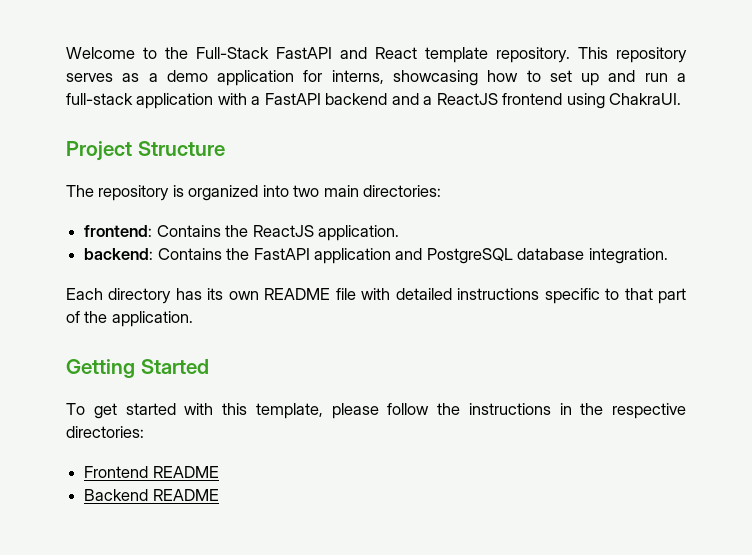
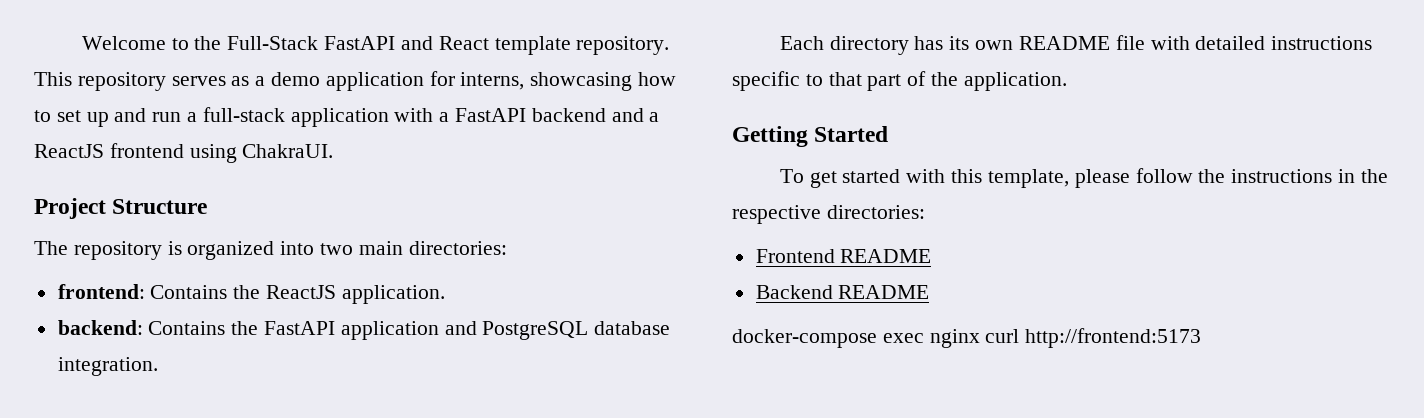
+ docker-compose exec nginx curl http://frontend:5173

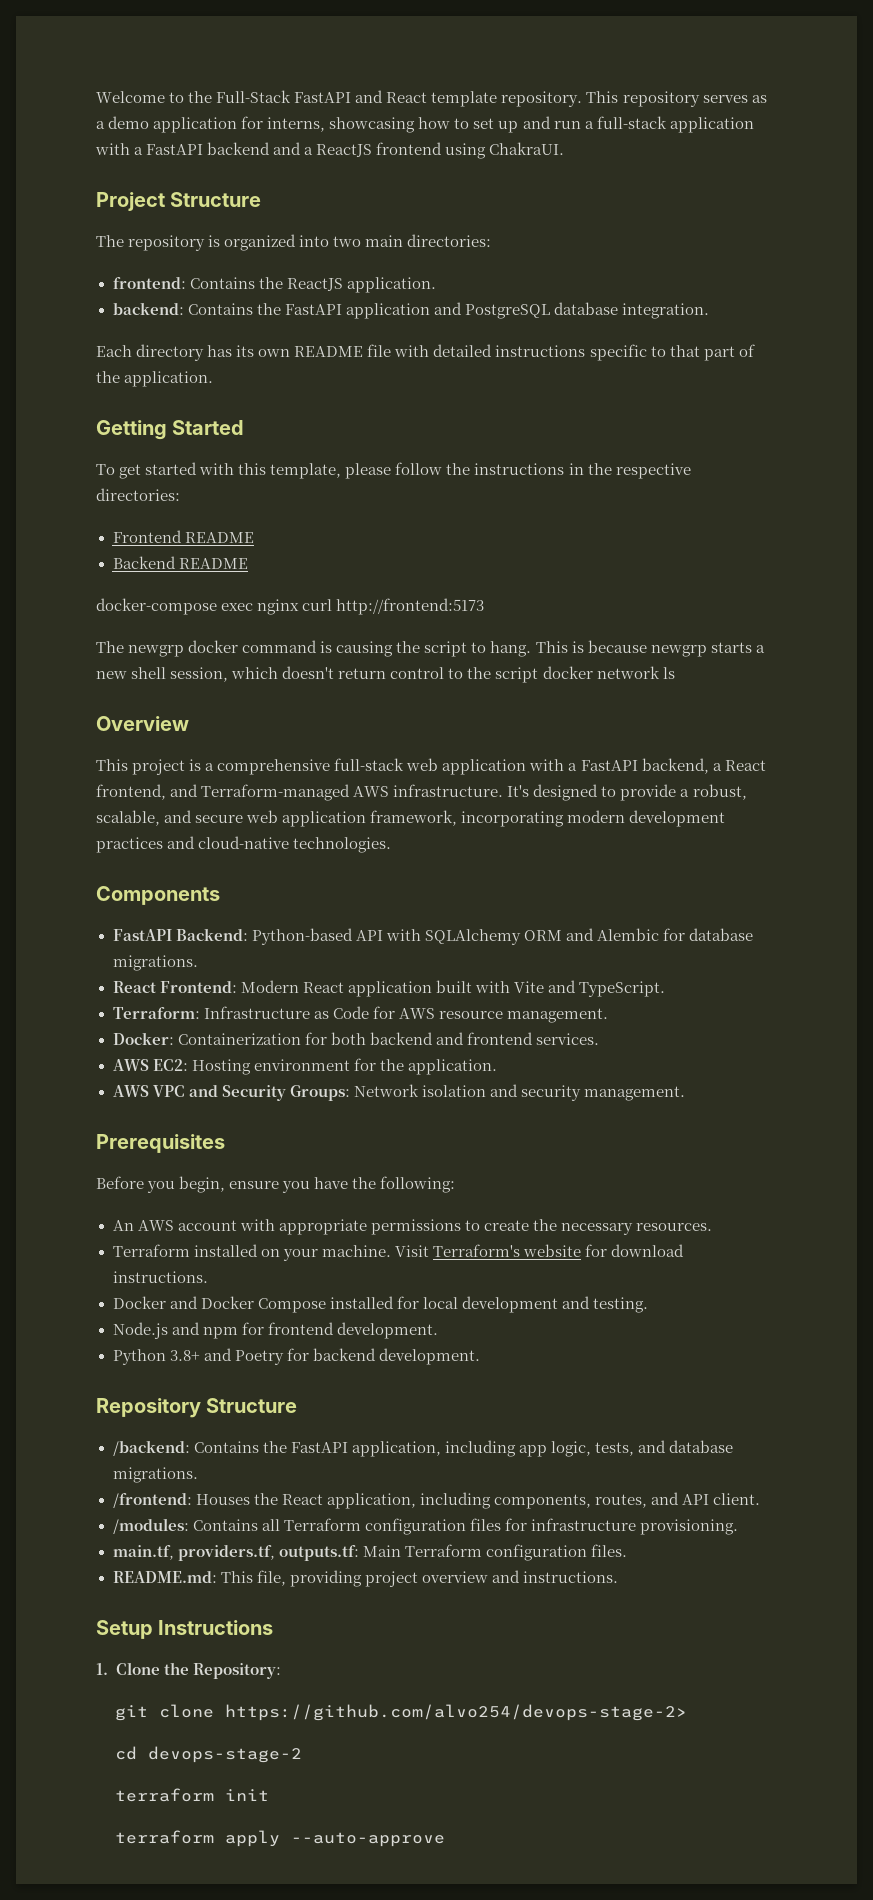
+ The newgrp docker command is causing the script to hang. This is because newgrp starts a new shell session, which doesn't return control to the script docker network ls
+ Overview
+ This project is a comprehensive full-stack web application with a FastAPI backend, a React frontend, and Terraform-managed AWS infrastructure. It's designed to provide a robust, scalable, and secure web application framework, incorporating modern development practices and cloud-native technologies.
+ Components
+ FastAPI Backend: Python-based API with SQLAlchemy ORM and Alembic for database migrations.
+ React Frontend: Modern React application built with Vite and TypeScript.
+ Terraform: Infrastructure as Code for AWS resource management.
+ Docker: Containerization for both backend and frontend services.
+ AWS EC2: Hosting environment for the application.
+ AWS VPC and Security Groups: Network isolation and security management.
+ Prerequisites
+ Before you begin, ensure you have the following:
+ An AWS account with appropriate permissions to create the necessary resources.
+ Terraform installed on your machine. Visit Terraform's website for download instructions.
+ Docker and Docker Compose installed for local development and testing.
+ Node.js and npm for frontend development.
+ Python 3.8+ and Poetry for backend development.
+ Repository Structure
+ /backend: Contains the FastAPI application, including app logic, tests, and database migrations.
+ /frontend: Houses the React application, including components, routes, and API client.
+ /modules: Contains all Terraform configuration files for infrastructure provisioning.
+ main.tf, providers.tf, outputs.tf: Main Terraform configuration files.
+ README.md: This file, providing project overview and instructions.
+ Setup Instructions
+ 1. Clone the Repository:
+ git clone https://github.com/alvo254/devops-stage-2>
+ cd devops-stage-2
+ terraform init
+ terraform apply --auto-approve

